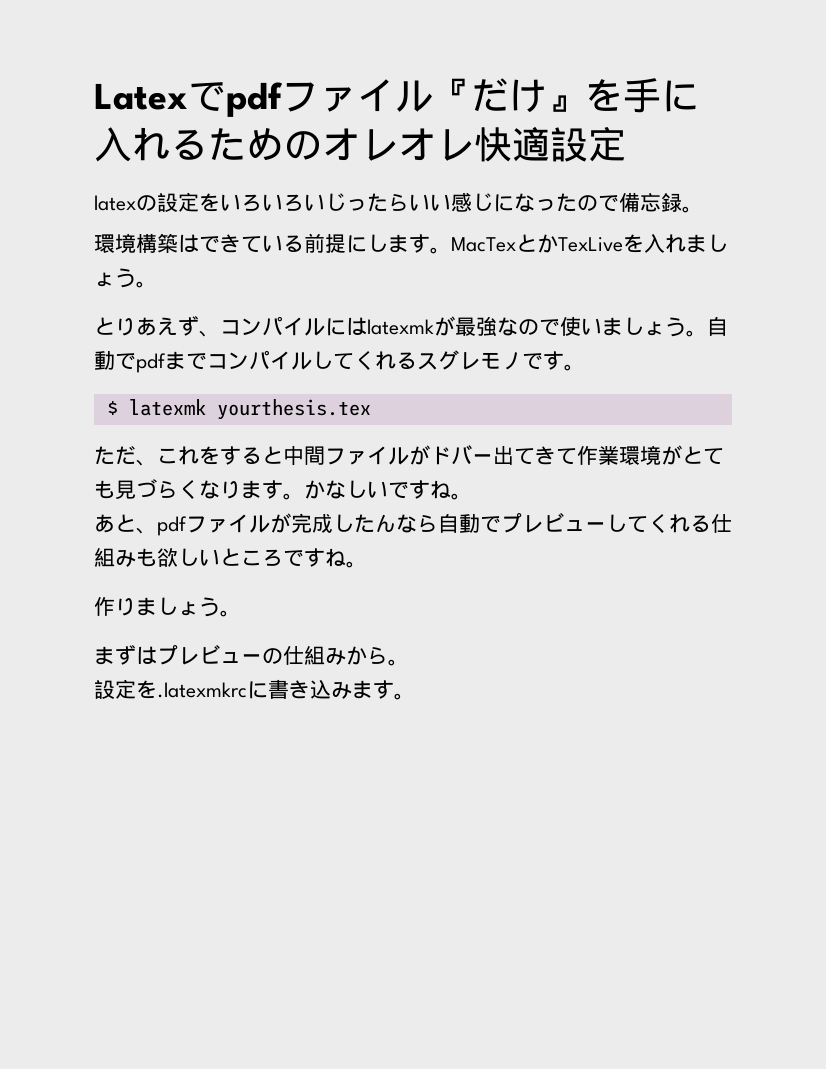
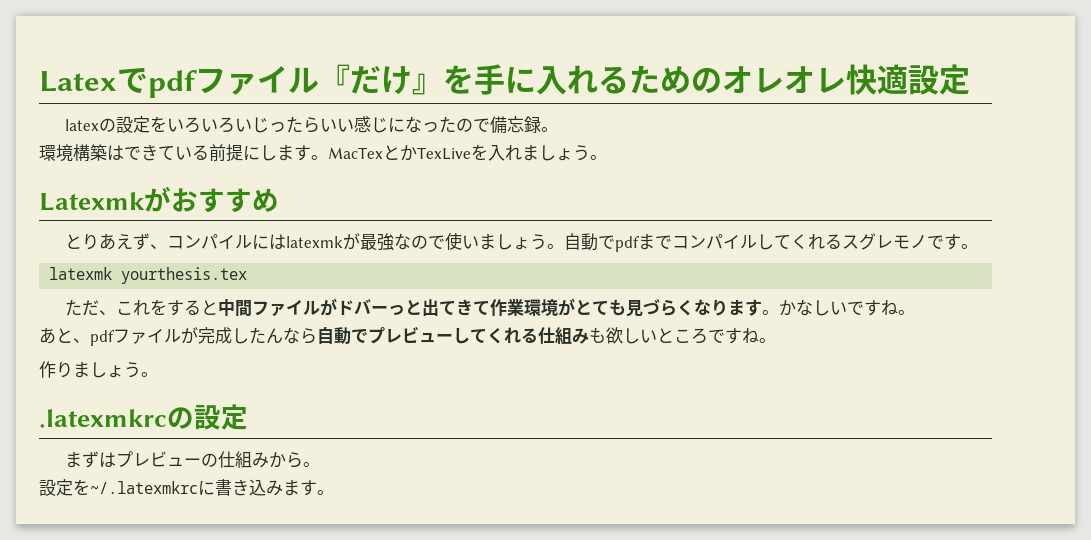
+ Latexmkがおすすめ
- $ latexmk yourthesis.tex
+ latexmk yourthesis.tex
- ただ、これをすると中間ファイルがドバー出てきて作業環境がとても見づらくなります。
+ ただ、これをすると中間ファイルがドバーっと出てきて作業環境がとても見づらくなります。
+ .latexmkrcの設定
- 設定を.latexmkrcに書き込みます。
+ 設定を~/.latexmkrcに書き込みます。

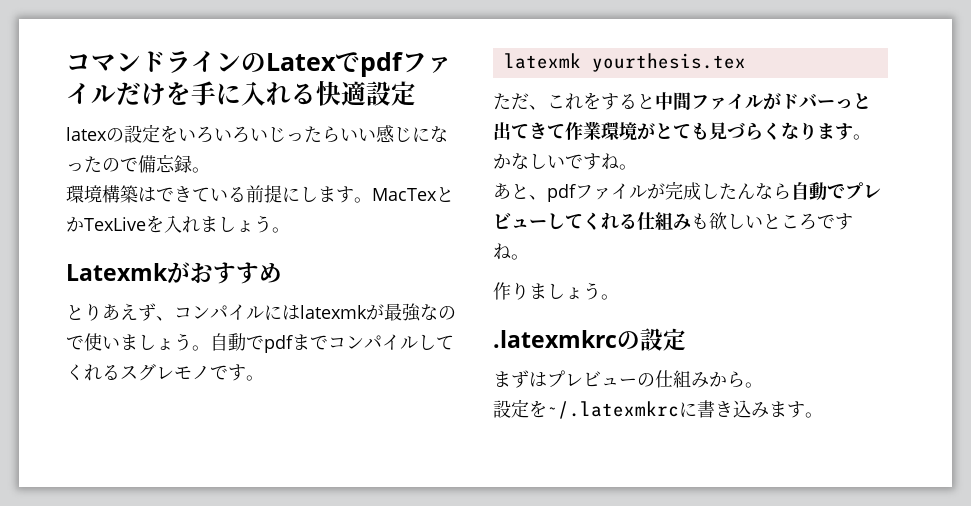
- Latexでpdfファイル『だけ』を手に入れるためのオレオレ快適設定
+ コマンドラインのLatexでpdfファイルだけを手に入れる快適設定

